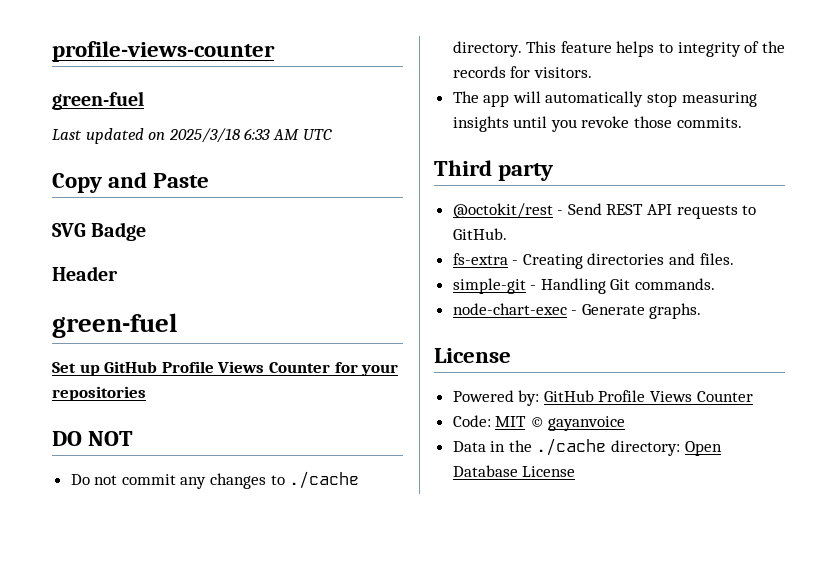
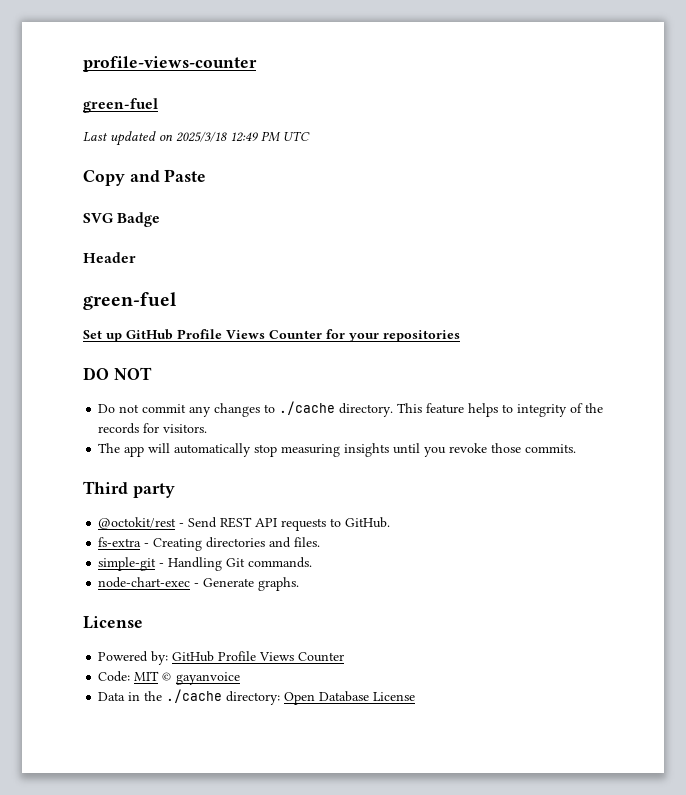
- Last updated on 2025/3/18 6:33 AM UTC
+ Last updated on 2025/3/18 12:49 PM UTC

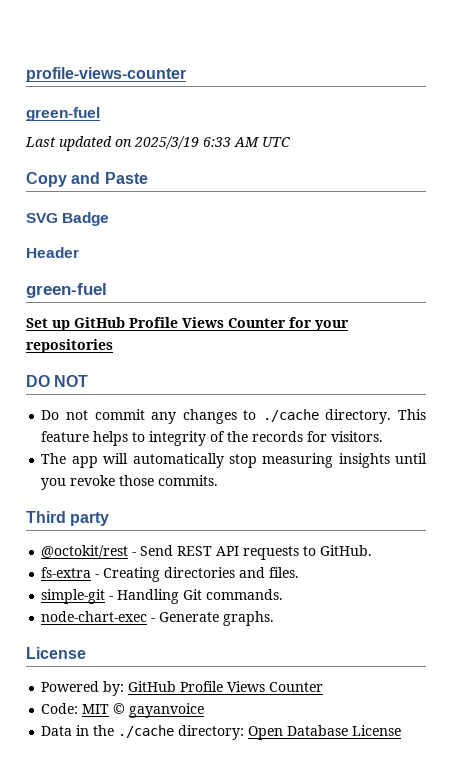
- Last updated on 2025/3/18 12:49 PM UTC
+ Last updated on 2025/3/19 6:33 AM UTC

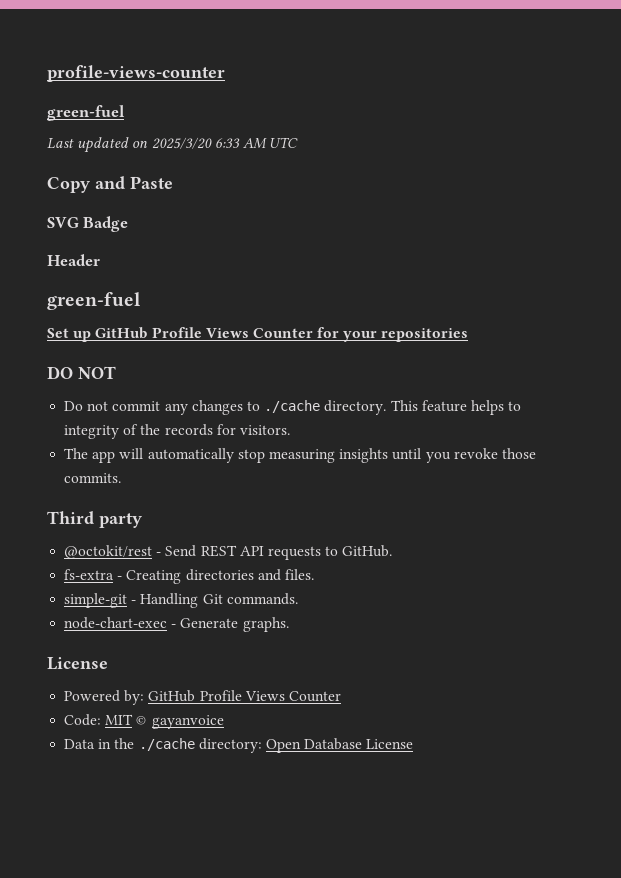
- Last updated on 2025/3/19 6:33 AM UTC
+ Last updated on 2025/3/20 6:33 AM UTC

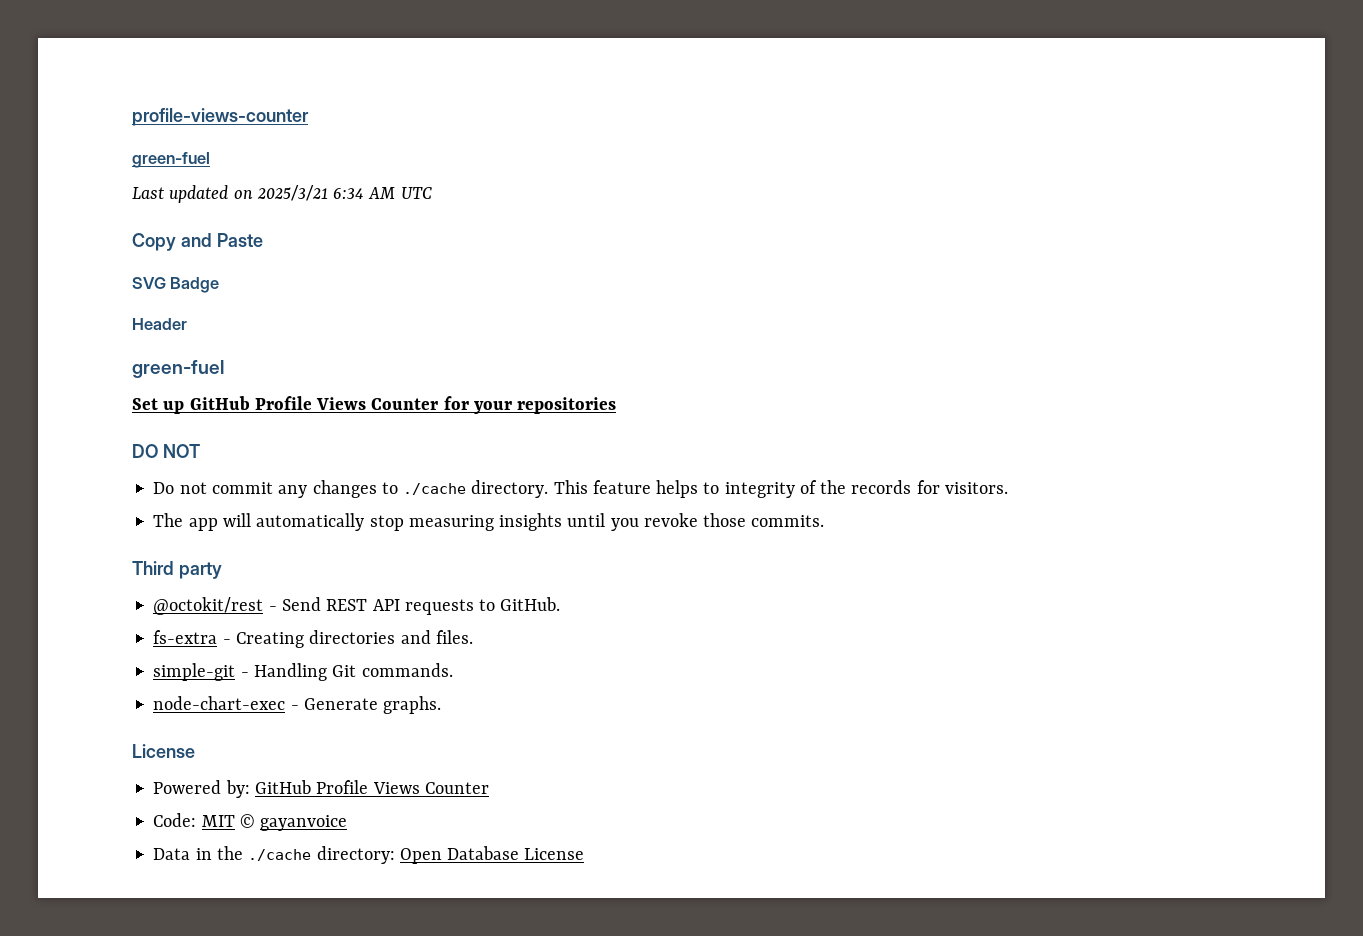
- Last updated on 2025/3/20 6:33 AM UTC
+ Last updated on 2025/3/21 6:34 AM UTC

